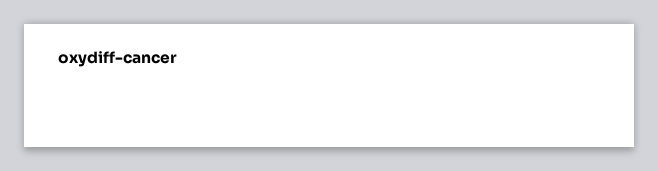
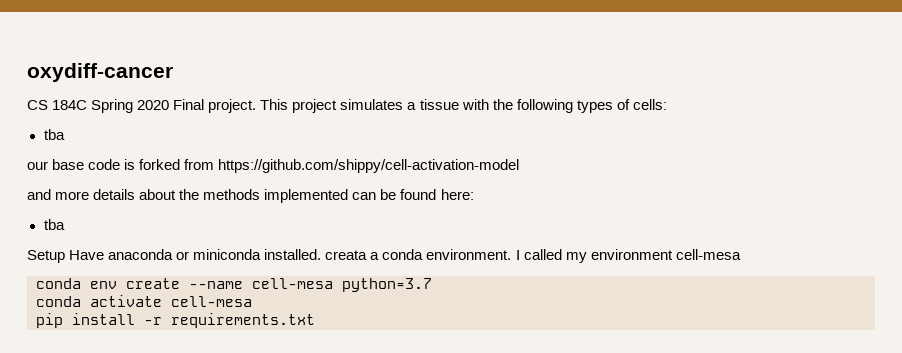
+ CS 184C Spring 2020 Final project. This project simulates a tissue with the following types of cells:
+ tba
+ our base code is forked from https://github.com/shippy/cell-activation-model
+ and more details about the methods implemented can be found here:
+ tba
+ Setup Have anaconda or miniconda installed. creata a conda environment. I called my environment cell-mesa
+ conda env create --name cell-mesa python=3.7
+ conda activate cell-mesa
+ pip install -r requirements.txt

